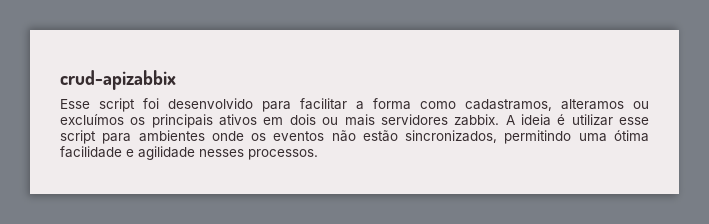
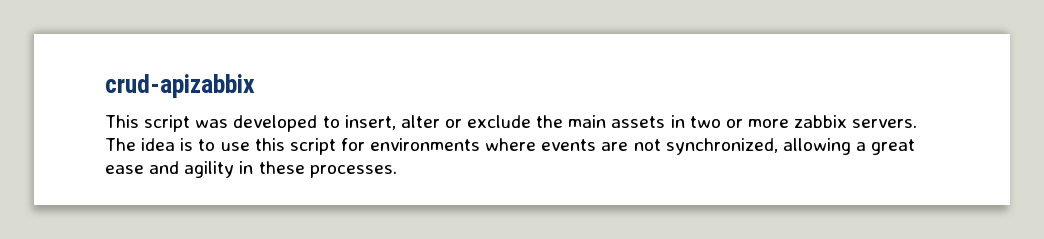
- Esse script foi desenvolvido para facilitar a forma como cadastramos, alteramos ou excluímos os principais ativos em dois ou mais servidores zabbix. A ideia é utilizar esse script para ambientes onde os eventos não estão sincronizados, permitindo uma ótima facilidade e agilidade nesses processos.
+ This script was developed to insert, alter or exclude the main assets in two or more zabbix servers. The idea is to use this script for environments where events are not synchronized, allowing a great ease and agility in these processes.

